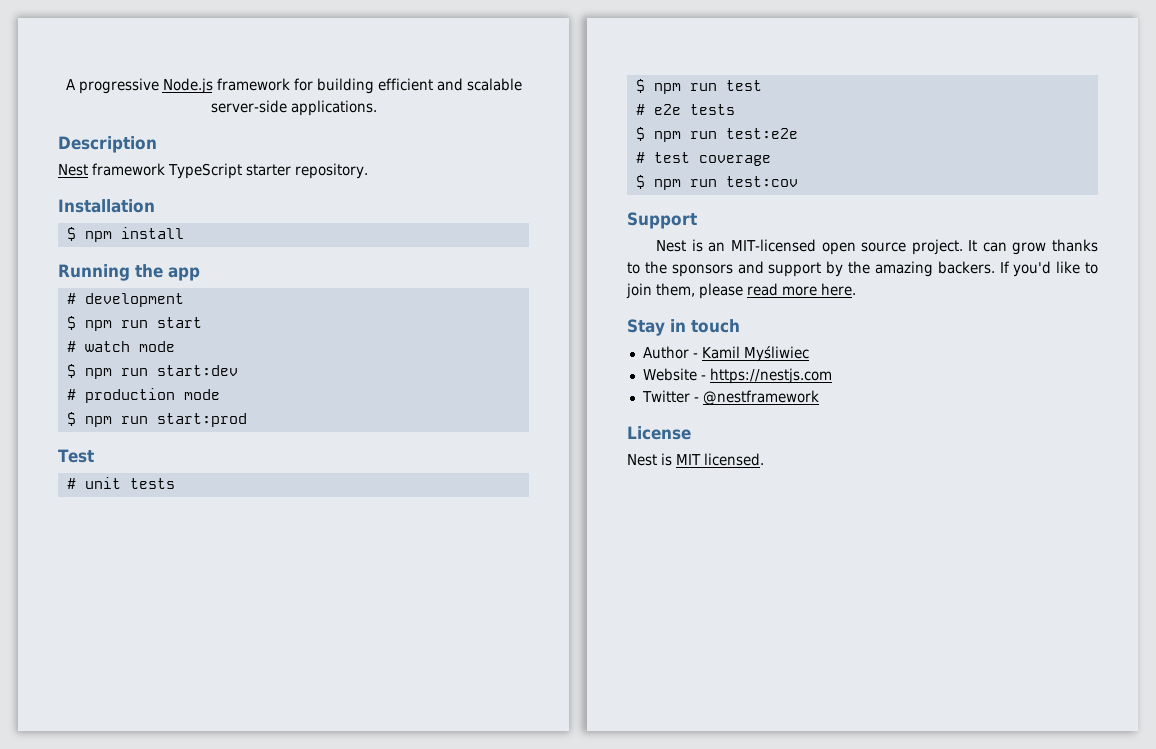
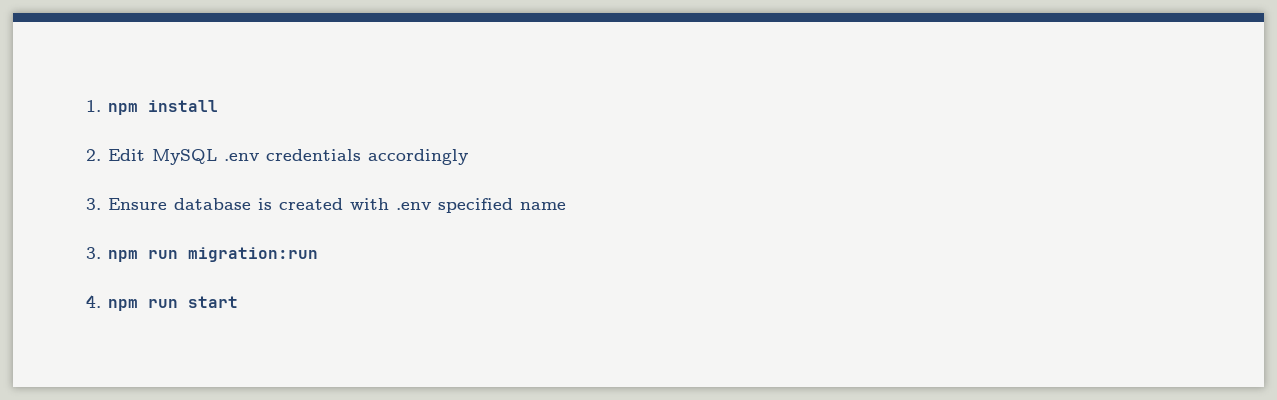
- A progressive Node.js framework for building efficient and scalable server-side applications.
- Description
- Nest framework TypeScript starter repository.
- Installation
- $ npm install
- Running the app
- # development
- $ npm run start
- # watch mode
- $ npm run start:dev
- # production mode
- $ npm run start:prod
- Test
- # unit tests
- $ npm run test
- # e2e tests
- $ npm run test:e2e
- # test coverage
- $ npm run test:cov
- Support
- Nest is an MIT-licensed open source project. It can grow thanks to the sponsors and support by the amazing backers. If you'd like to join them, please read more here.
- Stay in touch
- Author - Kamil Myśliwiec
- Website - https://nestjs.com
- Twitter - @nestframework
- License
- Nest is MIT licensed.
+ 1. npm install
+ 2. Edit MySQL .env credentials accordingly
+ 3. Ensure database is created with .env specified name
+ 3. npm run migration:run
+ 4. npm run start

